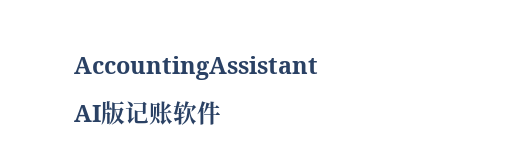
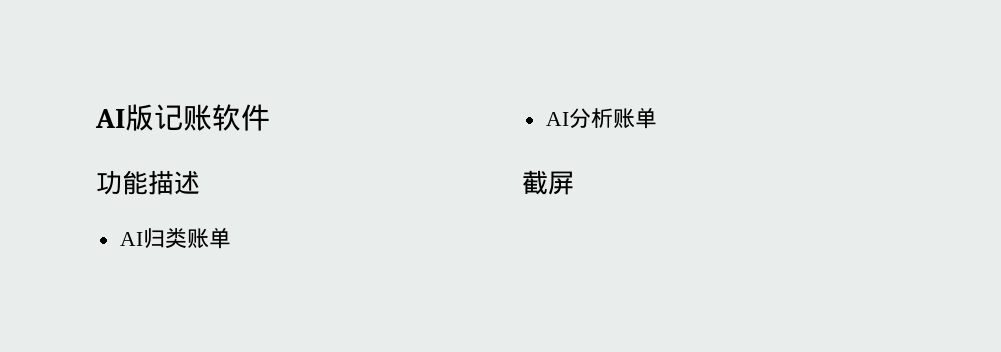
- AccountingAssistant
+ 功能描述
+ AI归类账单
+ AI分析账单
+ 截屏

